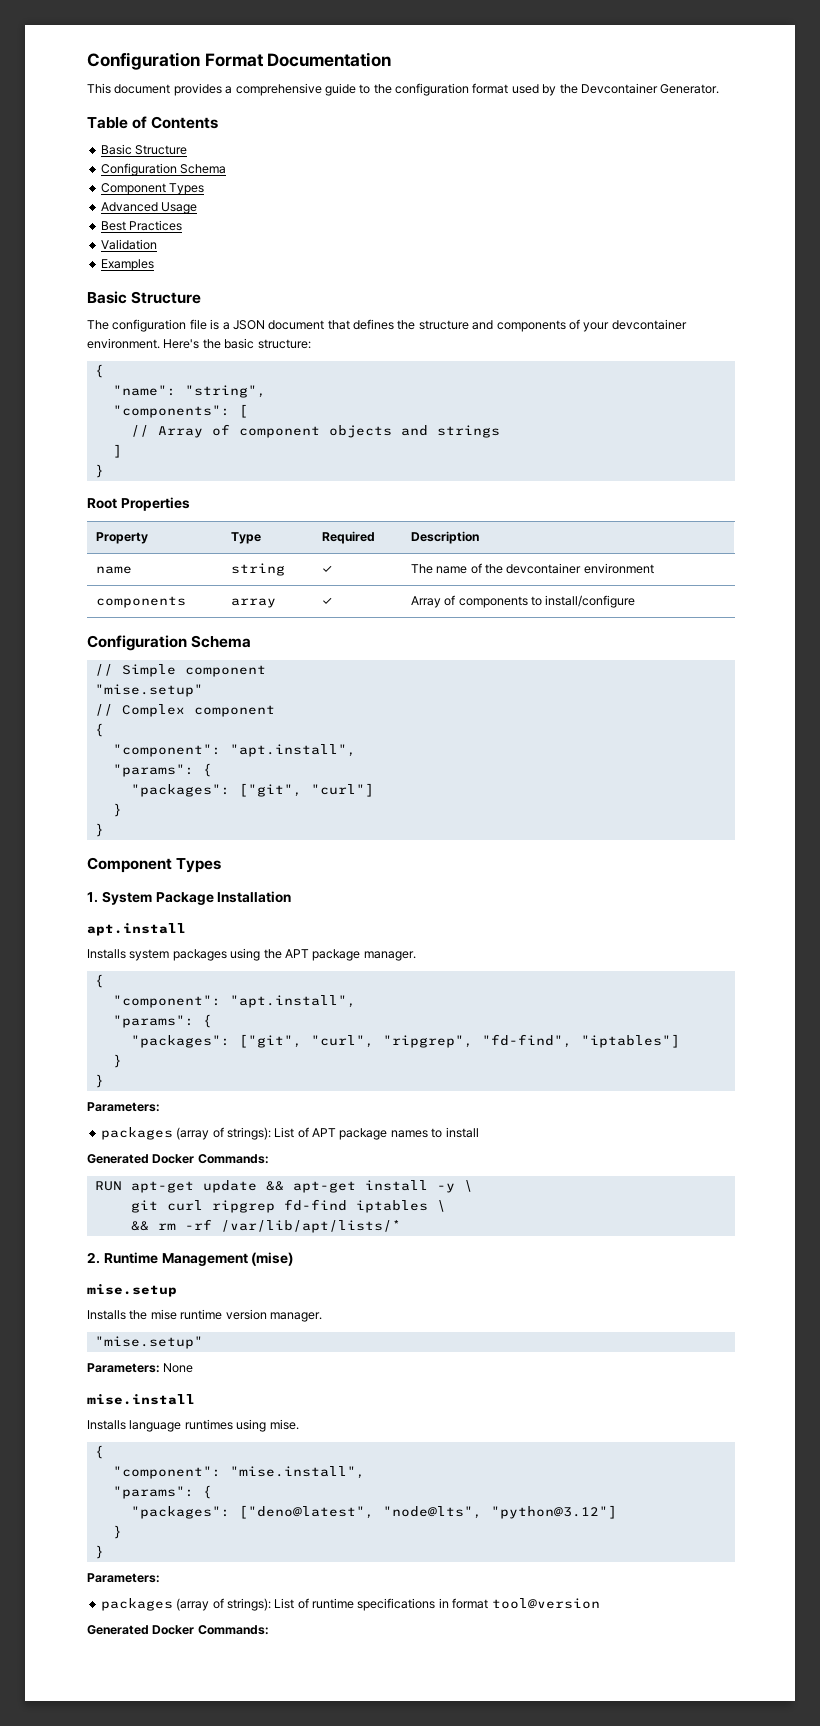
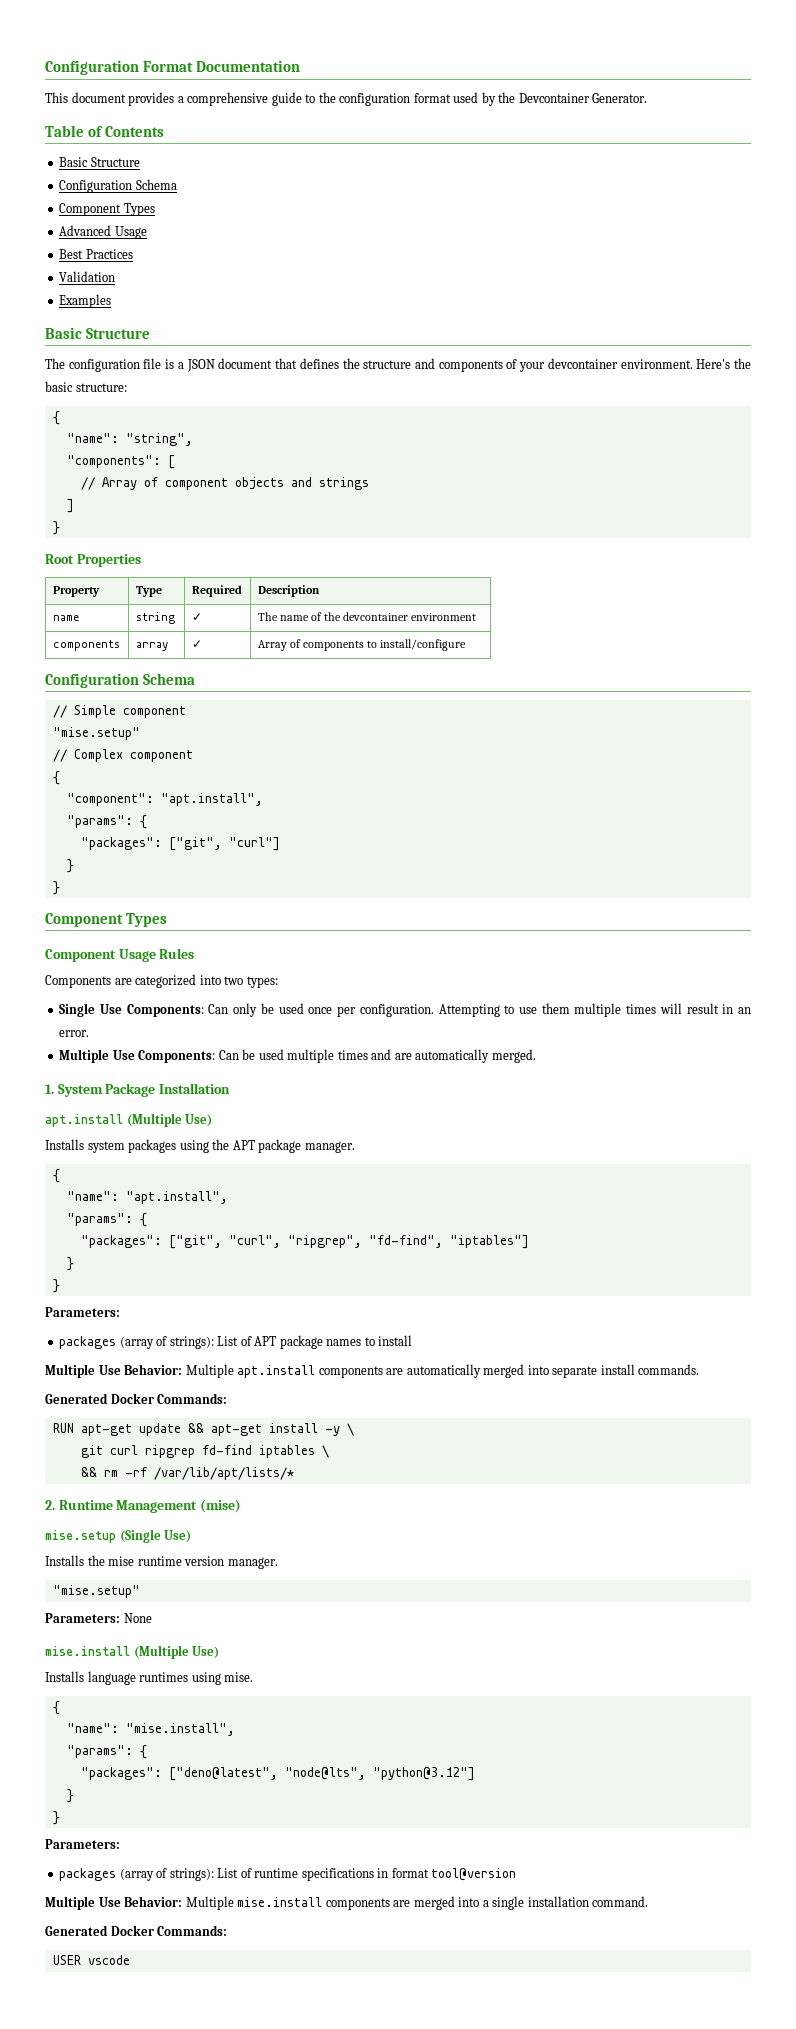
+ Component Usage Rules
+ Components are categorized into two types:
+ Single Use Components: Can only be used once per configuration. Attempting to use them multiple times will result in an error.
+ Multiple Use Components: Can be used multiple times and are automatically merged.
- apt.install
+ apt.install (Multiple Use)
  Installs system packages using the APT package manager.
  {
- "component": "apt.install",
+ "name": "apt.install",
+ Multiple Use Behavior: Multiple apt.install components are automatically merged into separate install commands.
- mise.setup
+ mise.setup (Single Use)
- mise.install
+ mise.install (Multiple Use)
- "component": "mise.install",
+ "name": "mise.install",
  packages (array of strings): List of runtime specifications in format tool@version
+ Multiple Use Behavior: Multiple mise.install components are merged into a single installation command.
  Generated Docker Commands:
+ USER vscode

